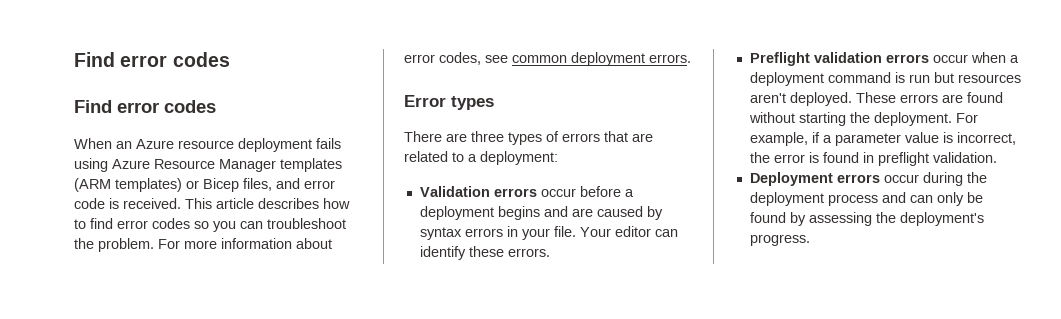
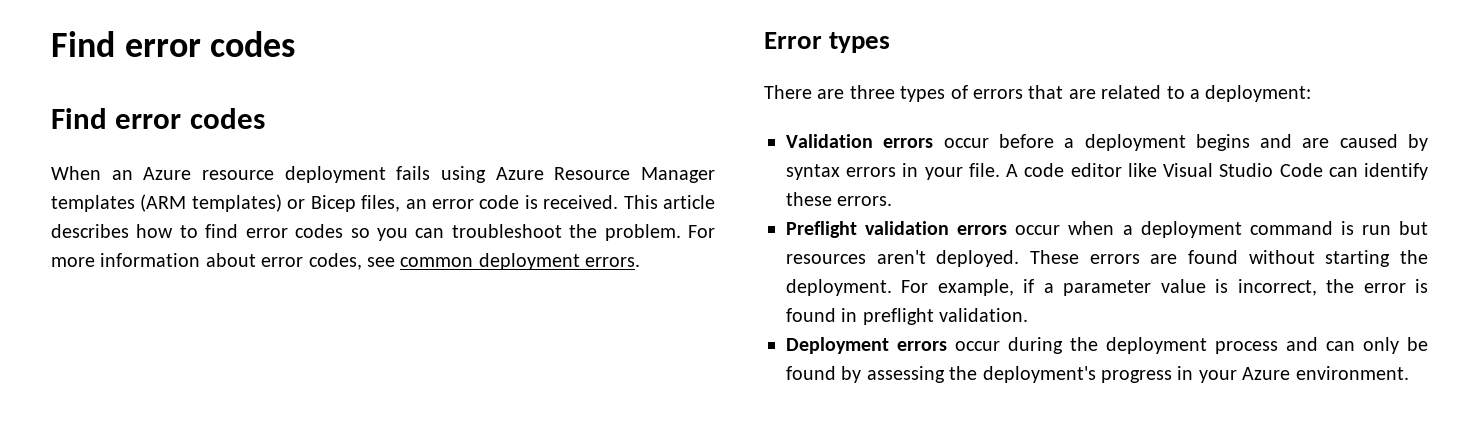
- When an Azure resource deployment fails using Azure Resource Manager templates (ARM templates) or Bicep files, and error code is received.
+ When an Azure resource deployment fails using Azure Resource Manager templates (ARM templates) or Bicep files, an error code is received.
- Your editor can identify these errors.
+ A code editor like Visual Studio Code can identify these errors.
- Deployment errors occur during the deployment process and can only be found by assessing the deployment's progress.
+ Deployment errors occur during the deployment process and can only be found by assessing the deployment's progress in your Azure environment.

